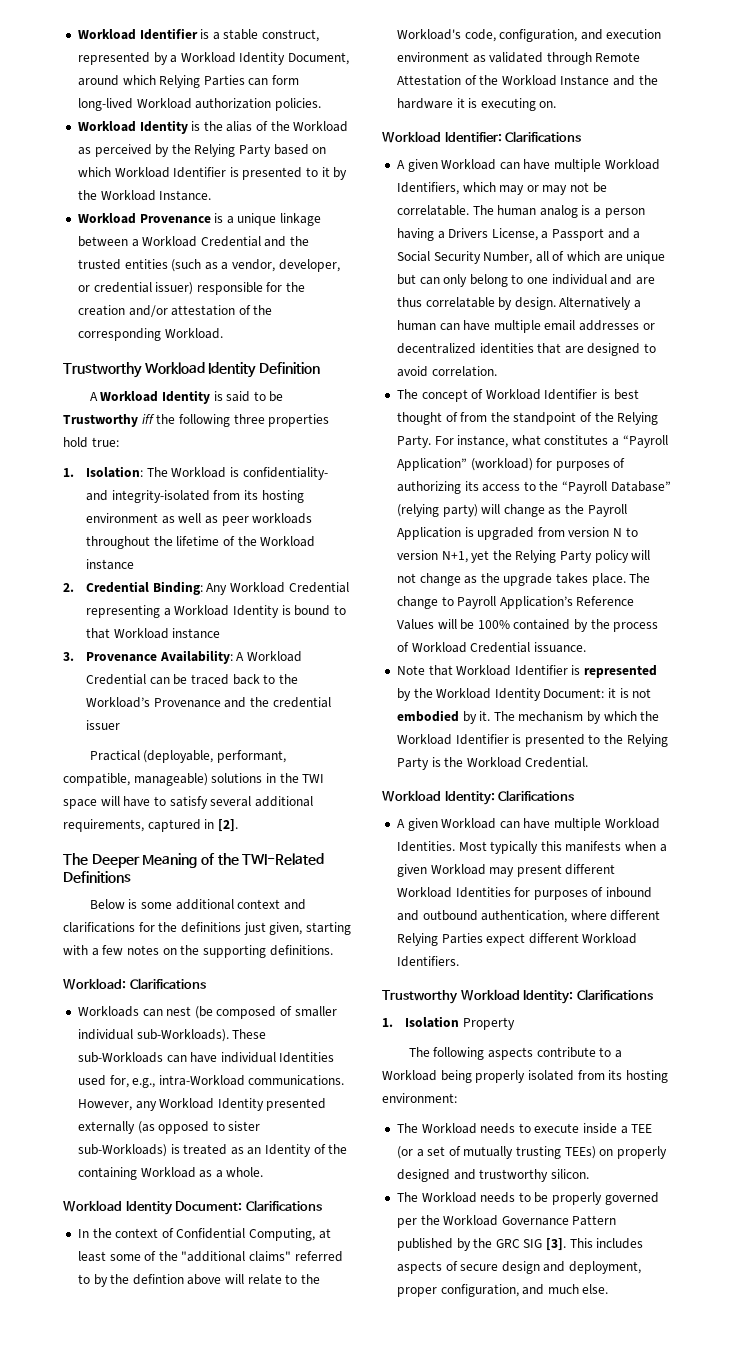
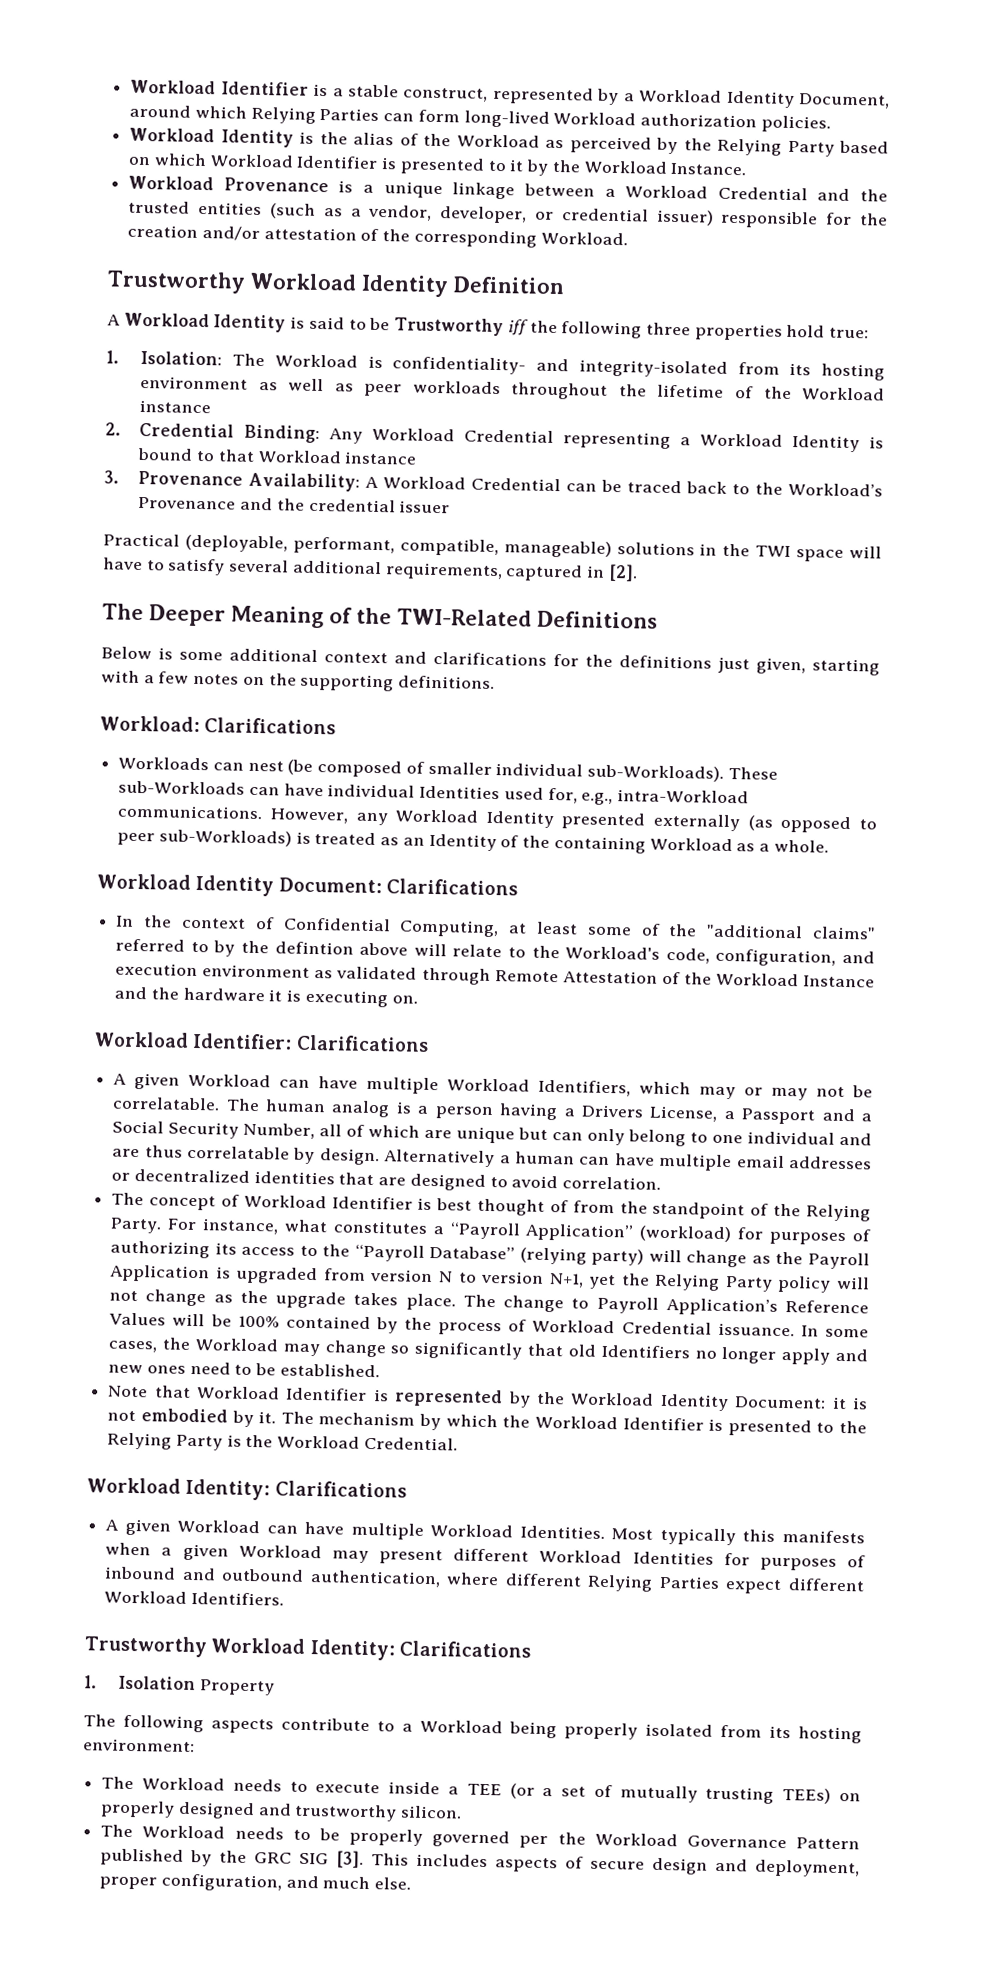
- However, any Workload Identity presented externally (as opposed to sister sub-Workloads) is treated as an Identity of the containing Workload as a whole.
+ However, any Workload Identity presented externally (as opposed to peer sub-Workloads) is treated as an Identity of the containing Workload as a whole.
+ In some cases, the Workload may change so significantly that old Identifiers no longer apply and new ones need to be established.

